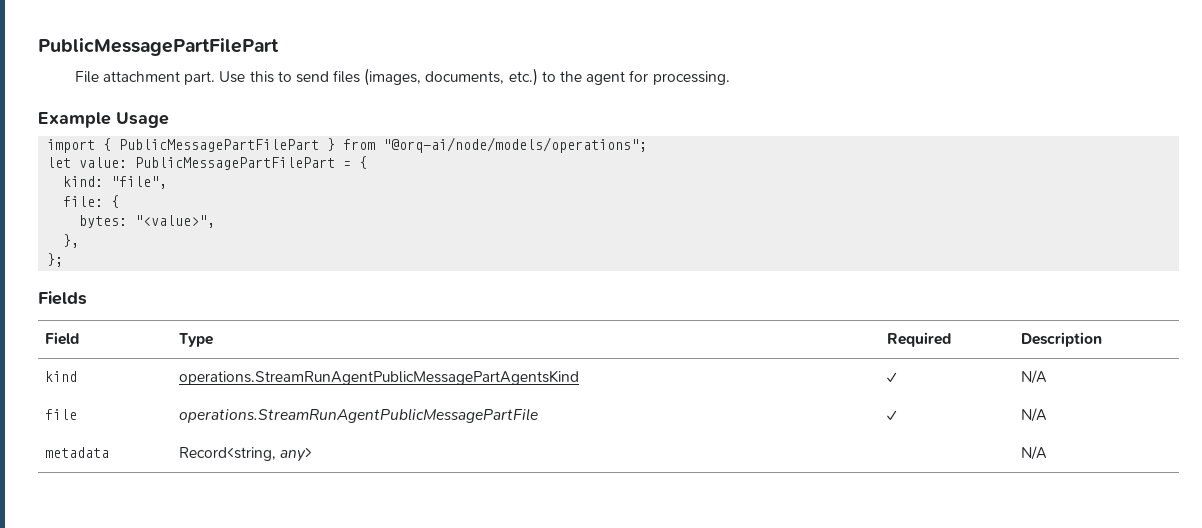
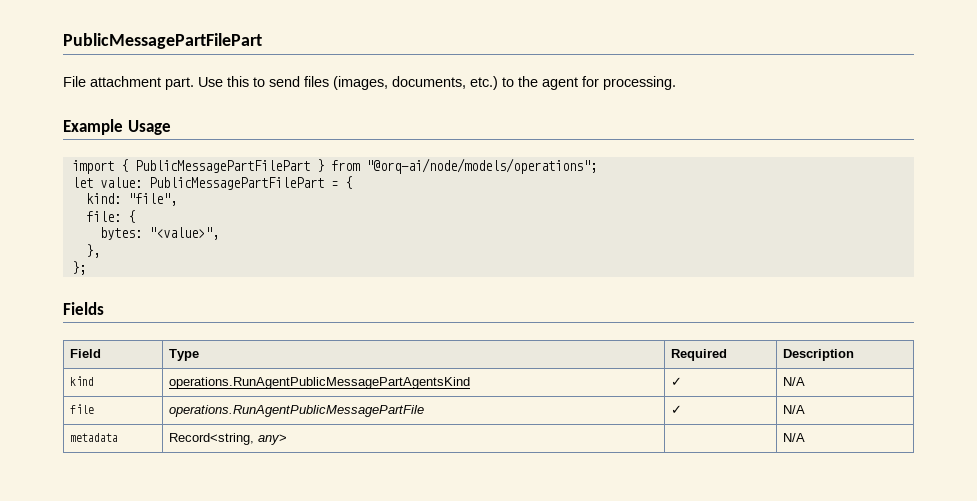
- kind | operations.StreamRunAgentPublicMessagePartAgentsKind | ✓ | N/A
+ kind | operations.RunAgentPublicMessagePartAgentsKind | ✓ | N/A
- file | operations.StreamRunAgentPublicMessagePartFile | ✓ | N/A
+ file | operations.RunAgentPublicMessagePartFile | ✓ | N/A

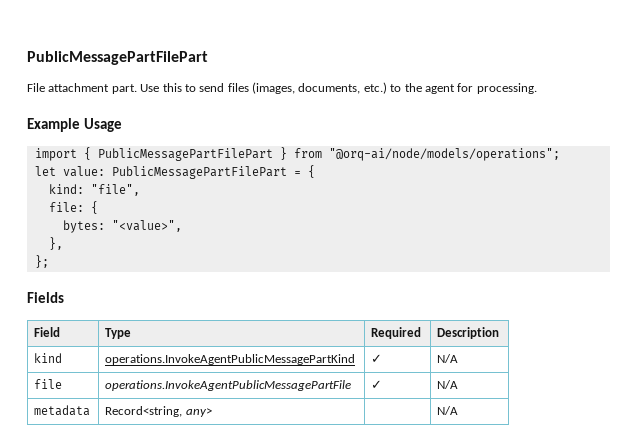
- kind | operations.RunAgentPublicMessagePartAgentsKind | ✓ | N/A
+ kind | operations.InvokeAgentPublicMessagePartKind | ✓ | N/A
- file | operations.RunAgentPublicMessagePartFile | ✓ | N/A
+ file | operations.InvokeAgentPublicMessagePartFile | ✓ | N/A

